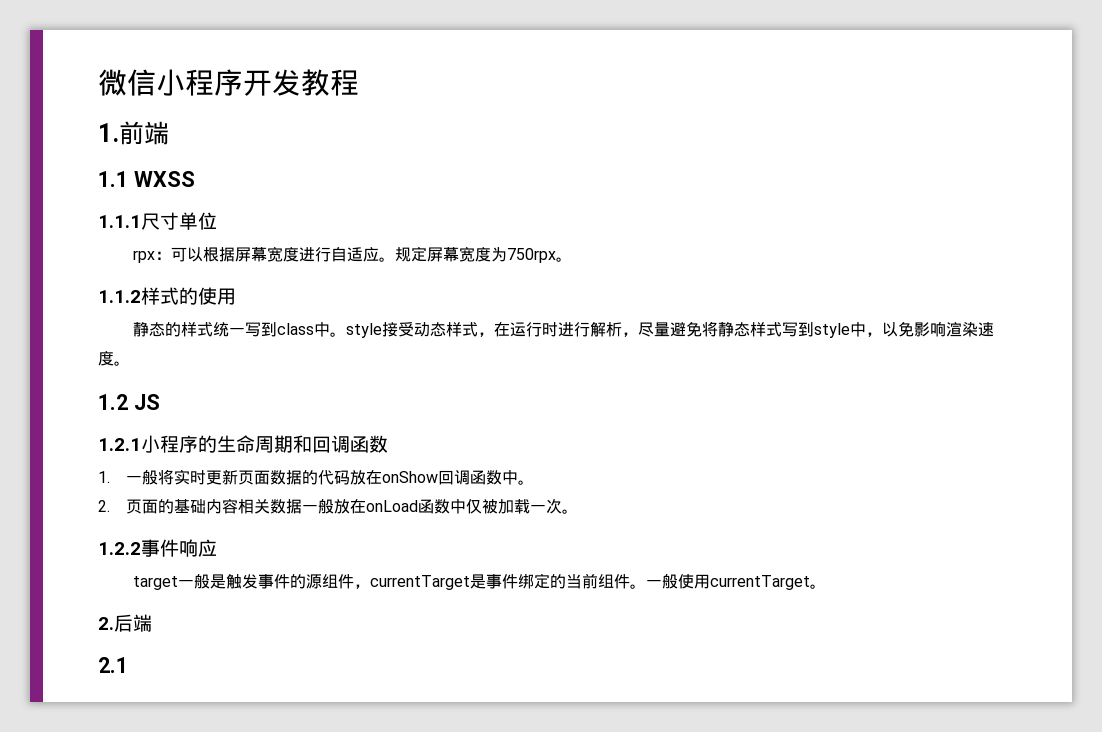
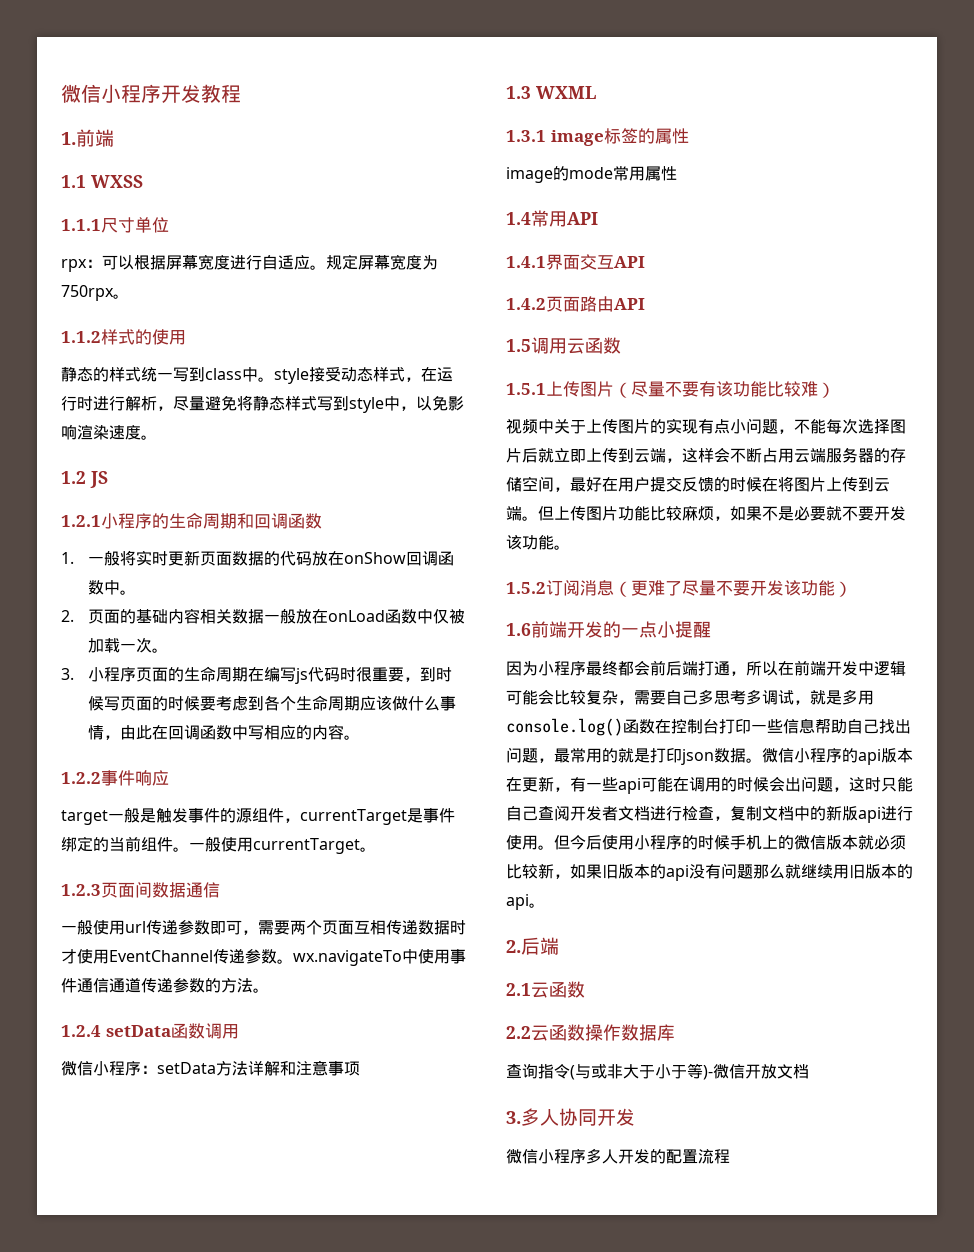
+ 3.小程序页面的生命周期在编写js代码时很重要，到时候写页面的时候要考虑到各个生命周期应该做什么事情，由此在回调函数中写相应的内容。
+ 1.2.3页面间数据通信
+ 一般使用url传递参数即可，需要两个页面互相传递数据时才使用EventChannel传递参数。wx.navigateTo中使用事件通信通道传递参数的方法。
+ 1.2.4 setData函数调用
+ 微信小程序：setData方法详解和注意事项
+ 1.3 WXML
+ 1.3.1 image标签的属性
+ image的mode常用属性
+ 1.4常用API
+ 1.4.1界面交互API
+ 1.4.2页面路由API
+ 1.5调用云函数
+ 1.5.1上传图片（尽量不要有该功能比较难）
+ 视频中关于上传图片的实现有点小问题，不能每次选择图片后就立即上传到云端，这样会不断占用云端服务器的存储空间，最好在用户提交反馈的时候在将图片上传到云端。但上传图片功能比较麻烦，如果不是必要就不要开发该功能。
+ 1.5.2订阅消息（更难了尽量不要开发该功能）
+ 1.6前端开发的一点小提醒
+ 因为小程序最终都会前后端打通，所以在前端开发中逻辑可能会比较复杂，需要自己多思考多调试，就是多用console.log()函数在控制台打印一些信息帮助自己找出问题，最常用的就是打印json数据。微信小程序的api版本在更新，有一些api可能在调用的时候会出问题，这时只能自己查阅开发者文档进行检查，复制文档中的新版api进行使用。但今后使用小程序的时候手机上的微信版本就必须比较新，如果旧版本的api没有问题那么就继续用旧版本的api。
  2.后端
- 2.1
+ 2.1云函数
+ 2.2云函数操作数据库
+ 查询指令(与或非大于小于等)-微信开放文档
+ 3.多人协同开发
+ 微信小程序多人开发的配置流程

